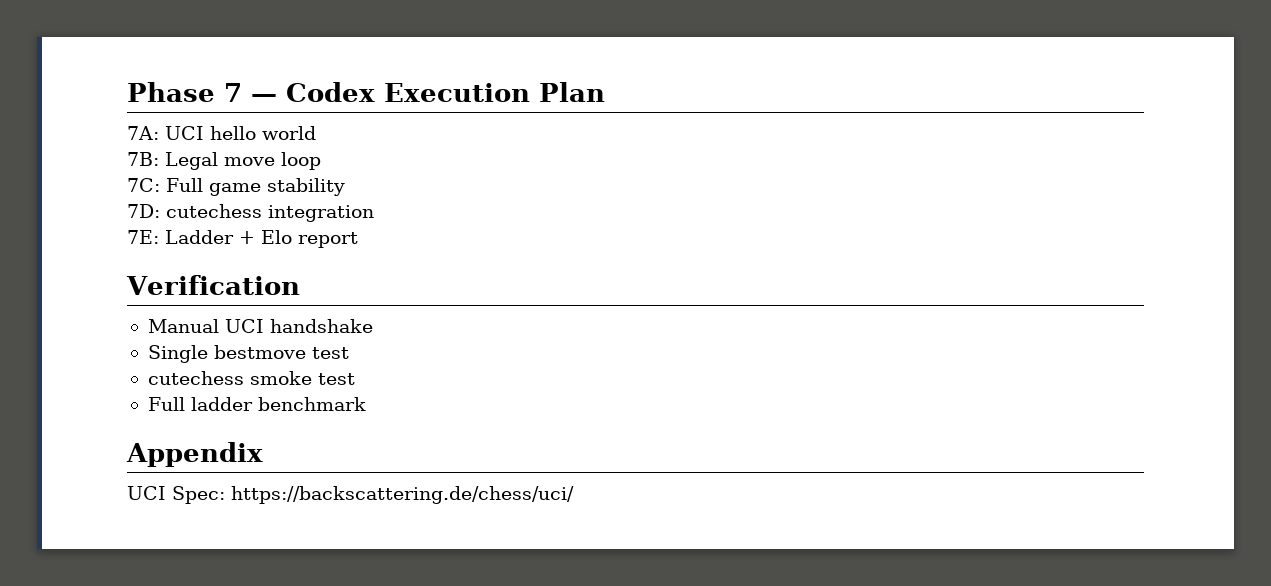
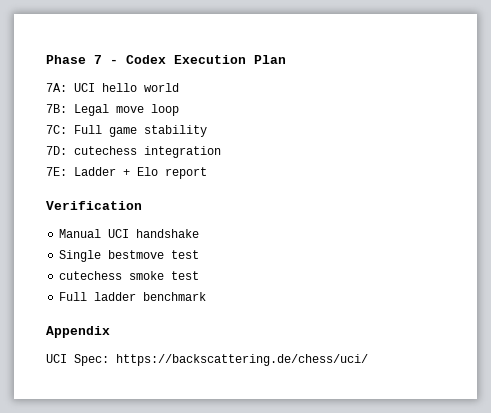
- Phase 7 — Codex Execution Plan
+ Phase 7 - Codex Execution Plan

